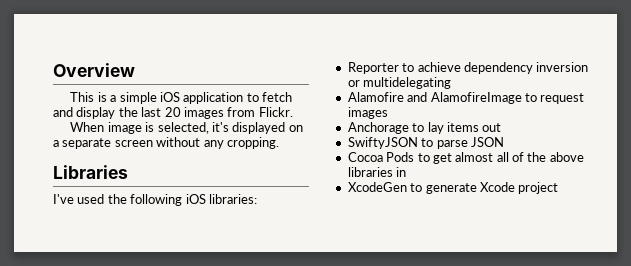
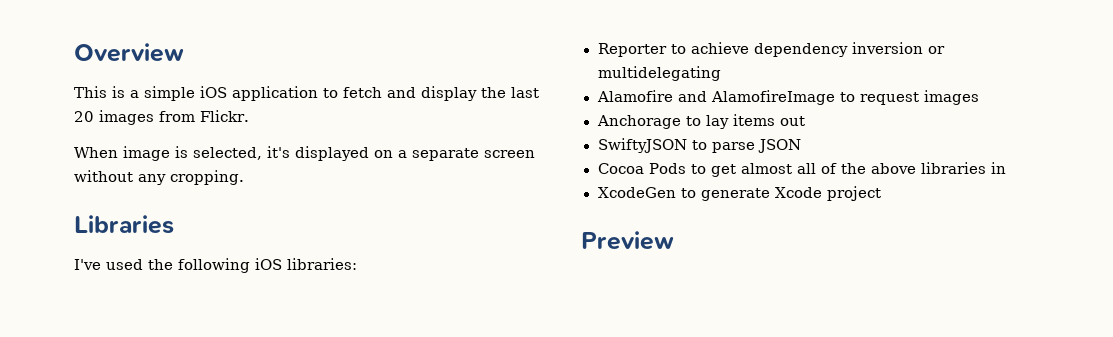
+ Preview

